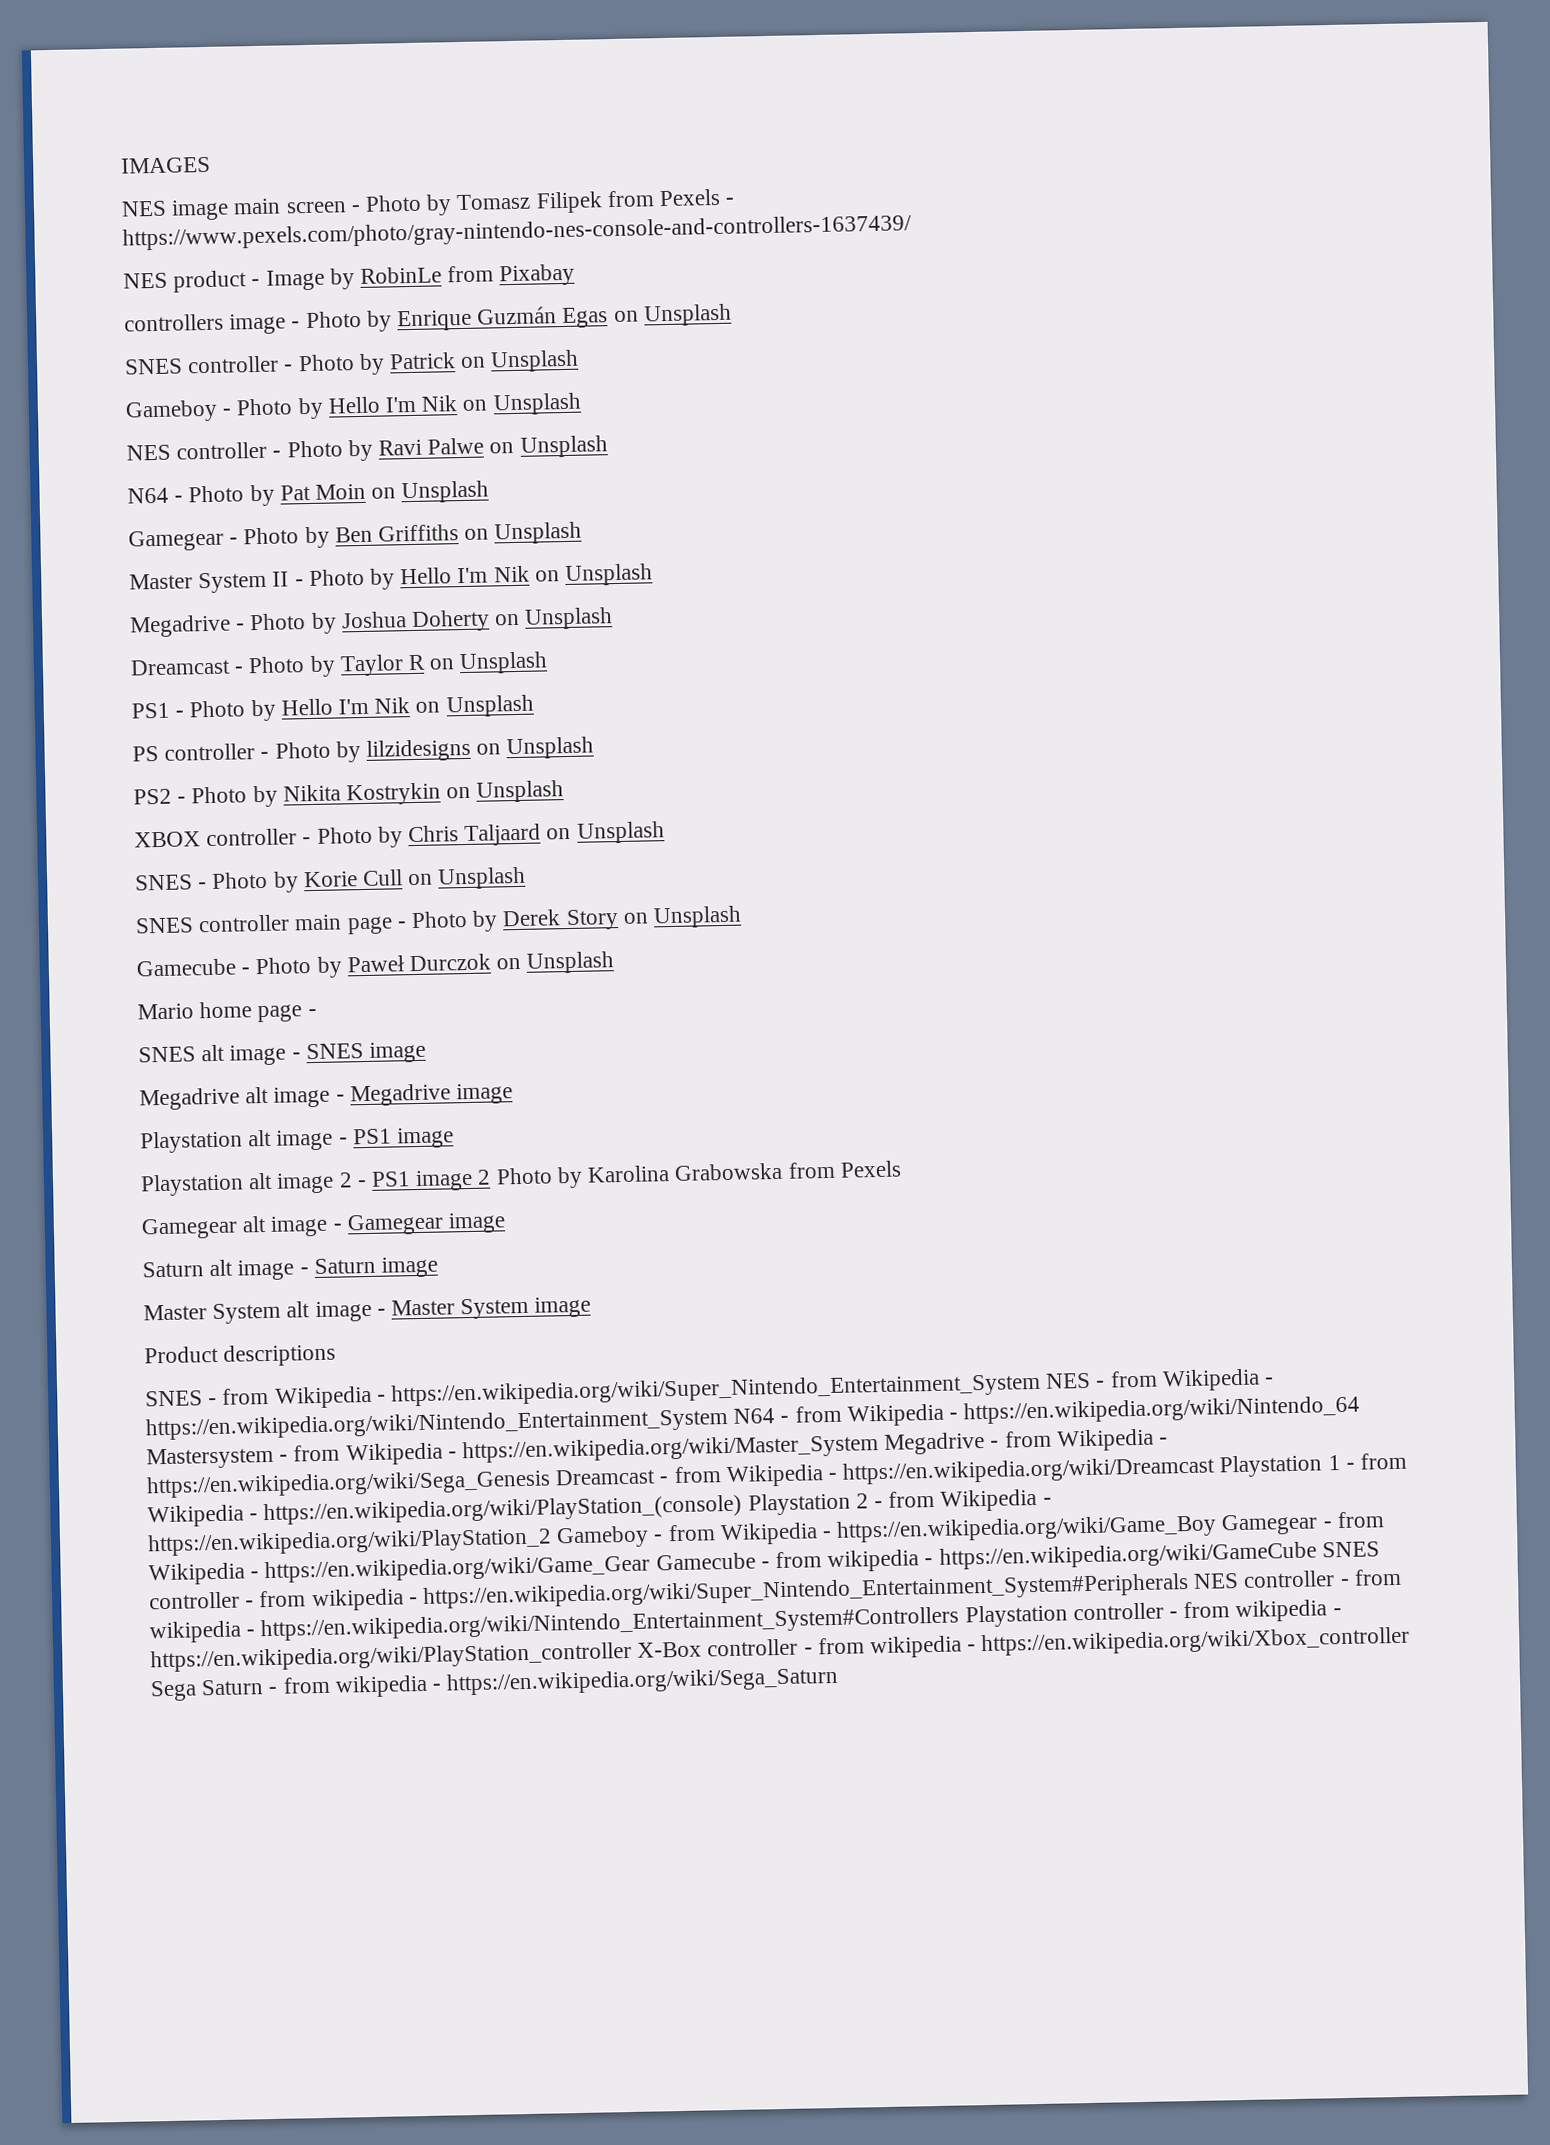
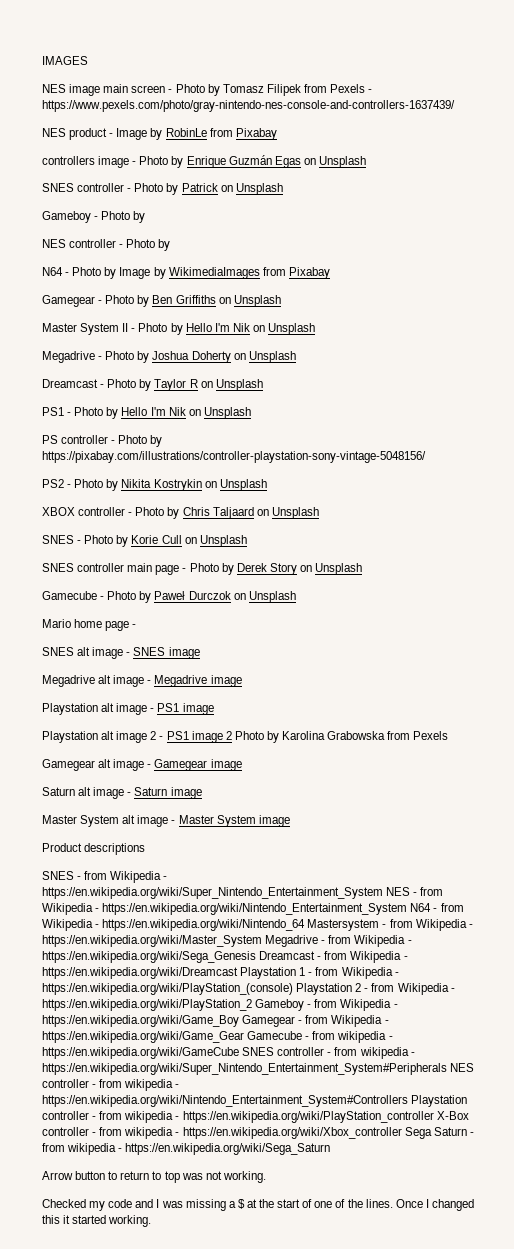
- Gameboy - Photo by Hello I'm Nik on Unsplash
+ Gameboy - Photo by
- NES controller - Photo by Ravi Palwe on Unsplash
+ NES controller - Photo by
- N64 - Photo by Pat Moin on Unsplash
+ N64 - Photo by Image by WikimediaImages from Pixabay
- PS controller - Photo by lilzidesigns on Unsplash
+ PS controller - Photo by https://pixabay.com/illustrations/controller-playstation-sony-vintage-5048156/
+ Arrow button to return to top was not working.
+ Checked my code and I was missing a $ at the start of one of the lines. Once I changed this it started working.

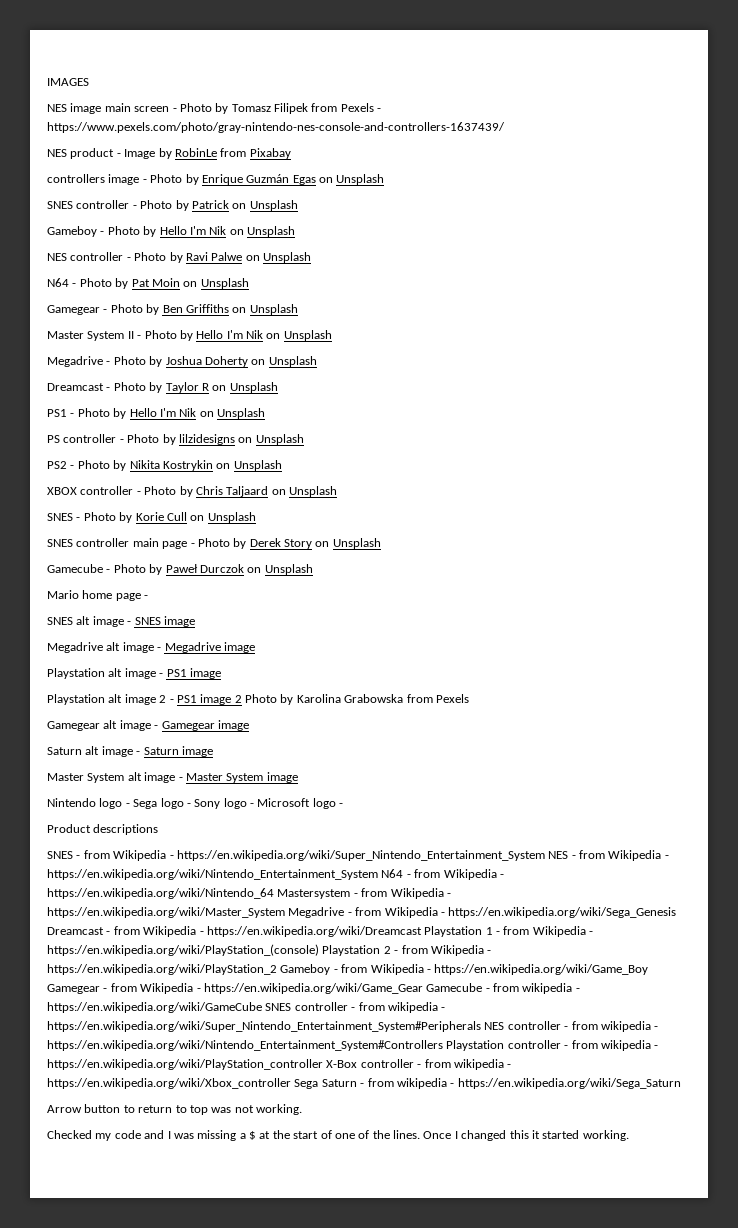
- Gameboy - Photo by
+ Gameboy - Photo by Hello I'm Nik on Unsplash
- NES controller - Photo by
+ NES controller - Photo by Ravi Palwe on Unsplash
- N64 - Photo by Image by WikimediaImages from Pixabay
+ N64 - Photo by Pat Moin on Unsplash
- PS controller - Photo by https://pixabay.com/illustrations/controller-playstation-sony-vintage-5048156/
+ PS controller - Photo by lilzidesigns on Unsplash
+ Nintendo logo - Sega logo - Sony logo - Microsoft logo -

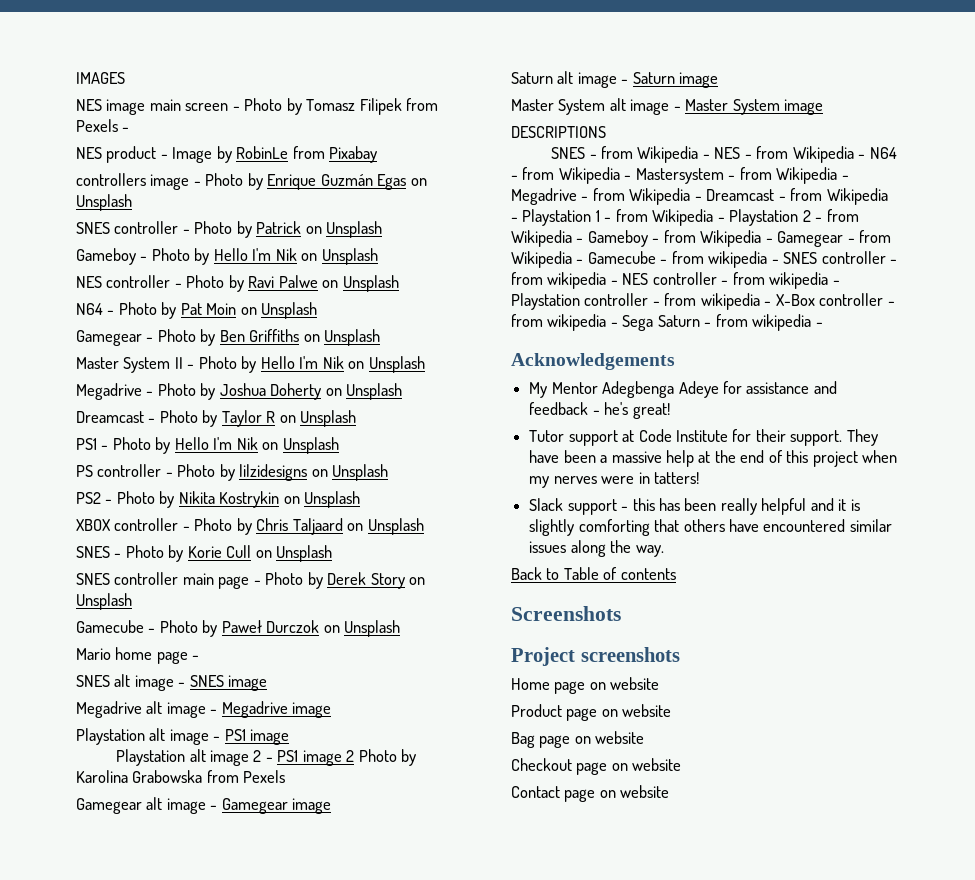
- NES image main screen - Photo by Tomasz Filipek from Pexels - https://www.pexels.com/photo/gray-nintendo-nes-console-and-controllers-1637439/
+ NES image main screen - Photo by Tomasz Filipek from Pexels -
- Nintendo logo - Sega logo - Sony logo - Microsoft logo -
- Product descriptions
+ DESCRIPTIONS
- SNES - from Wikipedia - https://en.wikipedia.org/wiki/Super_Nintendo_Entertainment_System NES - from Wikipedia - https://en.wikipedia.org/wiki/Nintendo_Entertainment_System N64 - from Wikipedia - https://en.wikipedia.org/wiki/Nintendo_64 Mastersystem - from Wikipedia - https://en.wikipedia.org/wiki/Master_System Megadrive - from Wikipedia - https://en.wikipedia.org/wiki/Sega_Genesis Dreamcast - from Wikipedia - https://en.wikipedia.org/wiki/Dreamcast Playstation 1 - from Wikipedia - https://en.wikipedia.org/wiki/PlayStation_(console) Playstation 2 - from Wikipedia - https://en.wikipedia.org/wiki/PlayStation_2 Gameboy - from Wikipedia - https://en.wikipedia.org/wiki/Game_Boy Gamegear - from Wikipedia - https://en.wikipedia.org/wiki/Game_Gear Gamecube - from wikipedia - https://en.wikipedia.org/wiki/GameCube SNES controller - from wikipedia - https://en.wikipedia.org/wiki/Super_Nintendo_Entertainment_System#Peripherals NES controller - from wikipedia - https://en.wikipedia.org/wiki/Nintendo_Entertainment_System#Controllers Playstation controller - from wikipedia - https://en.wikipedia.org/wiki/PlayStation_controller X-Box controller - from wikipedia - https://en.wikipedia.org/wiki/Xbox_controller Sega Saturn - from wikipedia - https://en.wikipedia.org/wiki/Sega_Saturn
- Arrow button to return to top was not working.
- Checked my code and I was missing a $ at the start of one of the lines. Once I changed this it started working.
+ SNES - from Wikipedia - NES - from Wikipedia - N64 - from Wikipedia - Mastersystem - from Wikipedia - Megadrive - from Wikipedia - Dreamcast - from Wikipedia - Playstation 1 - from Wikipedia - Playstation 2 - from Wikipedia - Gameboy - from Wikipedia - Gamegear - from Wikipedia - Gamecube - from wikipedia - SNES controller - from wikipedia - NES controller - from wikipedia - Playstation controller - from wikipedia - X-Box controller - from wikipedia - Sega Saturn - from wikipedia -
+ Acknowledgements
+ My Mentor Adegbenga Adeye for assistance and feedback - he's great!
+ Tutor support at Code Institute for their support. They have been a massive help at the end of this project when my nerves were in tatters!
+ Slack support - this has been really helpful and it is slightly comforting that others have encountered similar issues along the way.
+ Back to Table of contents
+ Screenshots
+ Project screenshots
+ Home page on website
+ Product page on website
+ Bag page on website
+ Checkout page on website
+ Contact page on website

